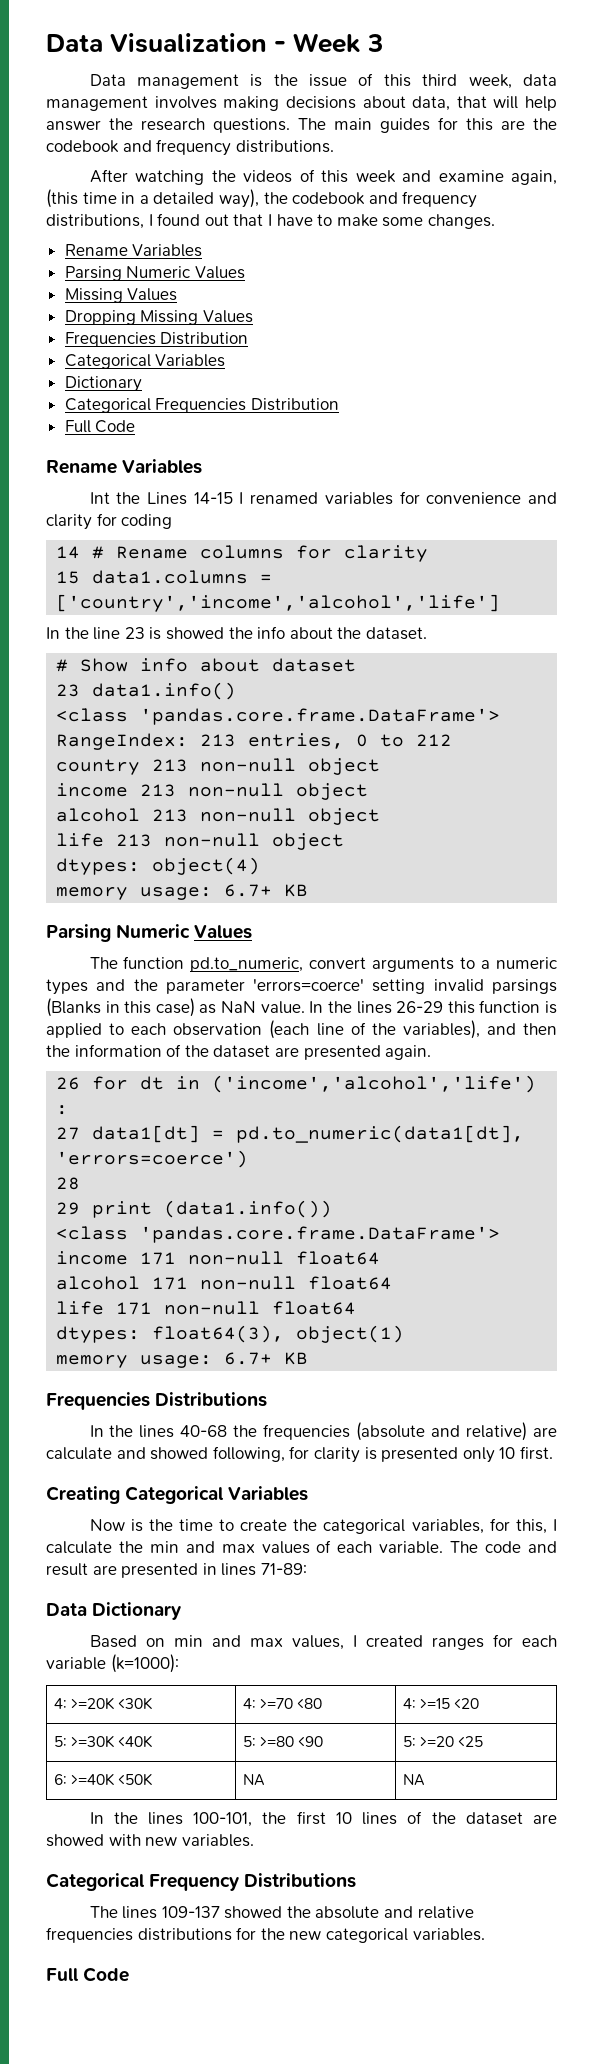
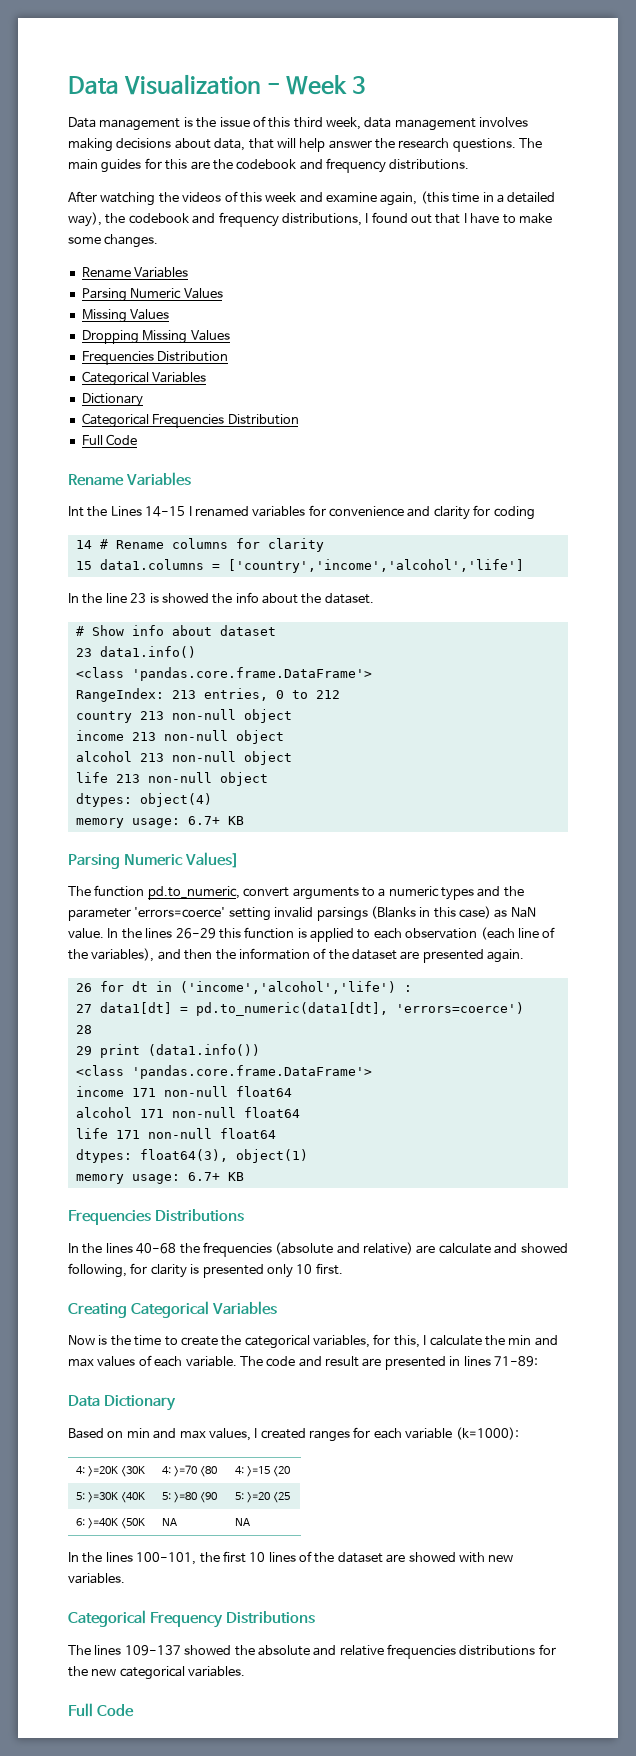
  dtypes: object(4)
  memory usage: 6.7+ KB
- Parsing Numeric Values
+ Parsing Numeric Values]

